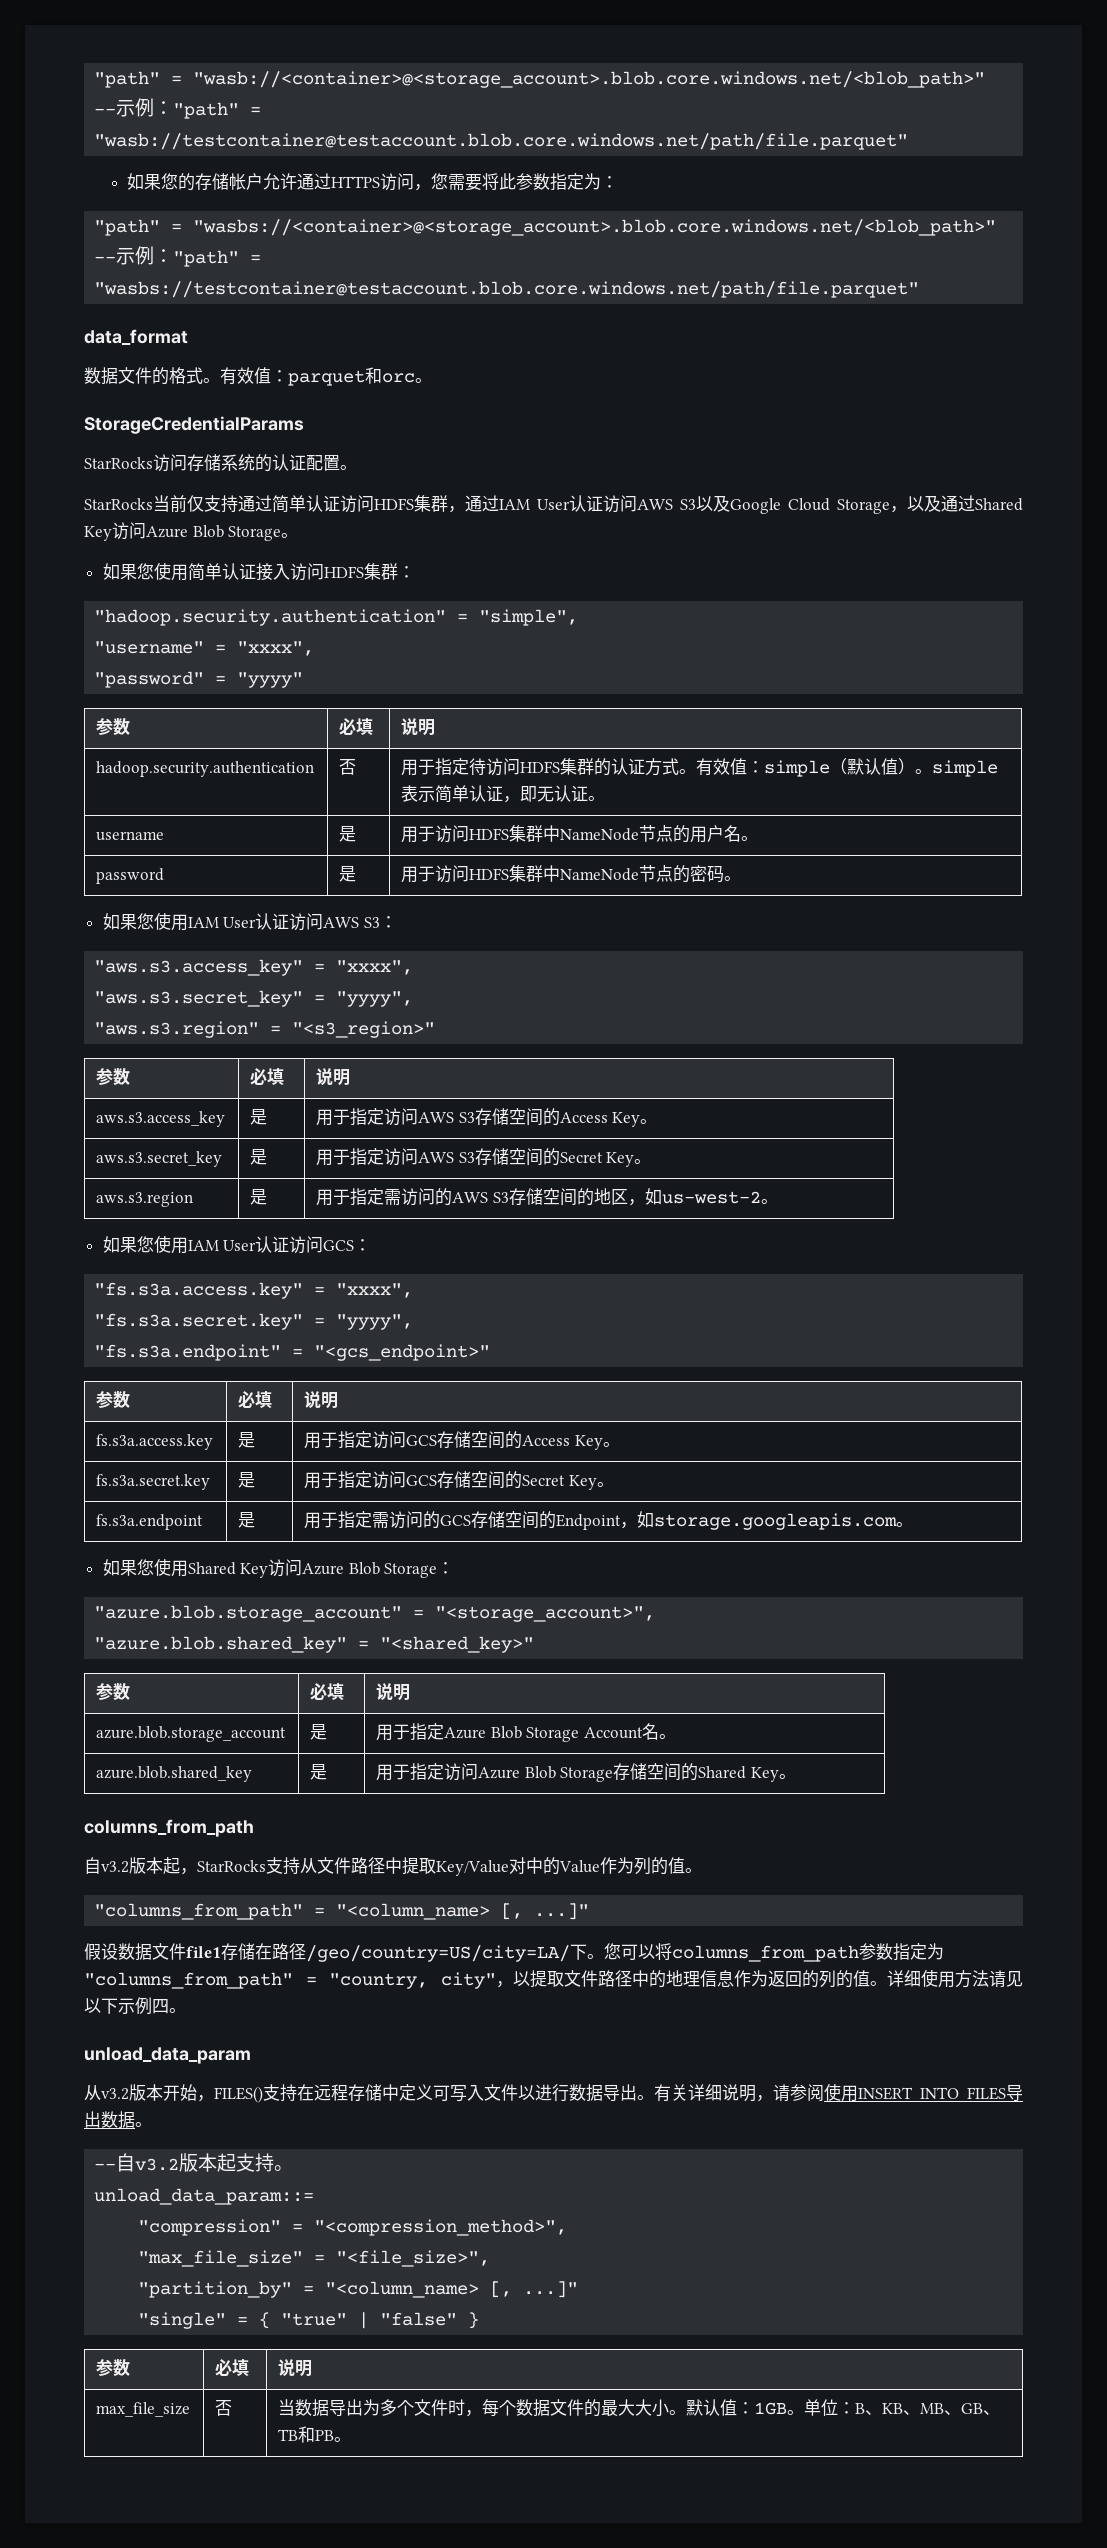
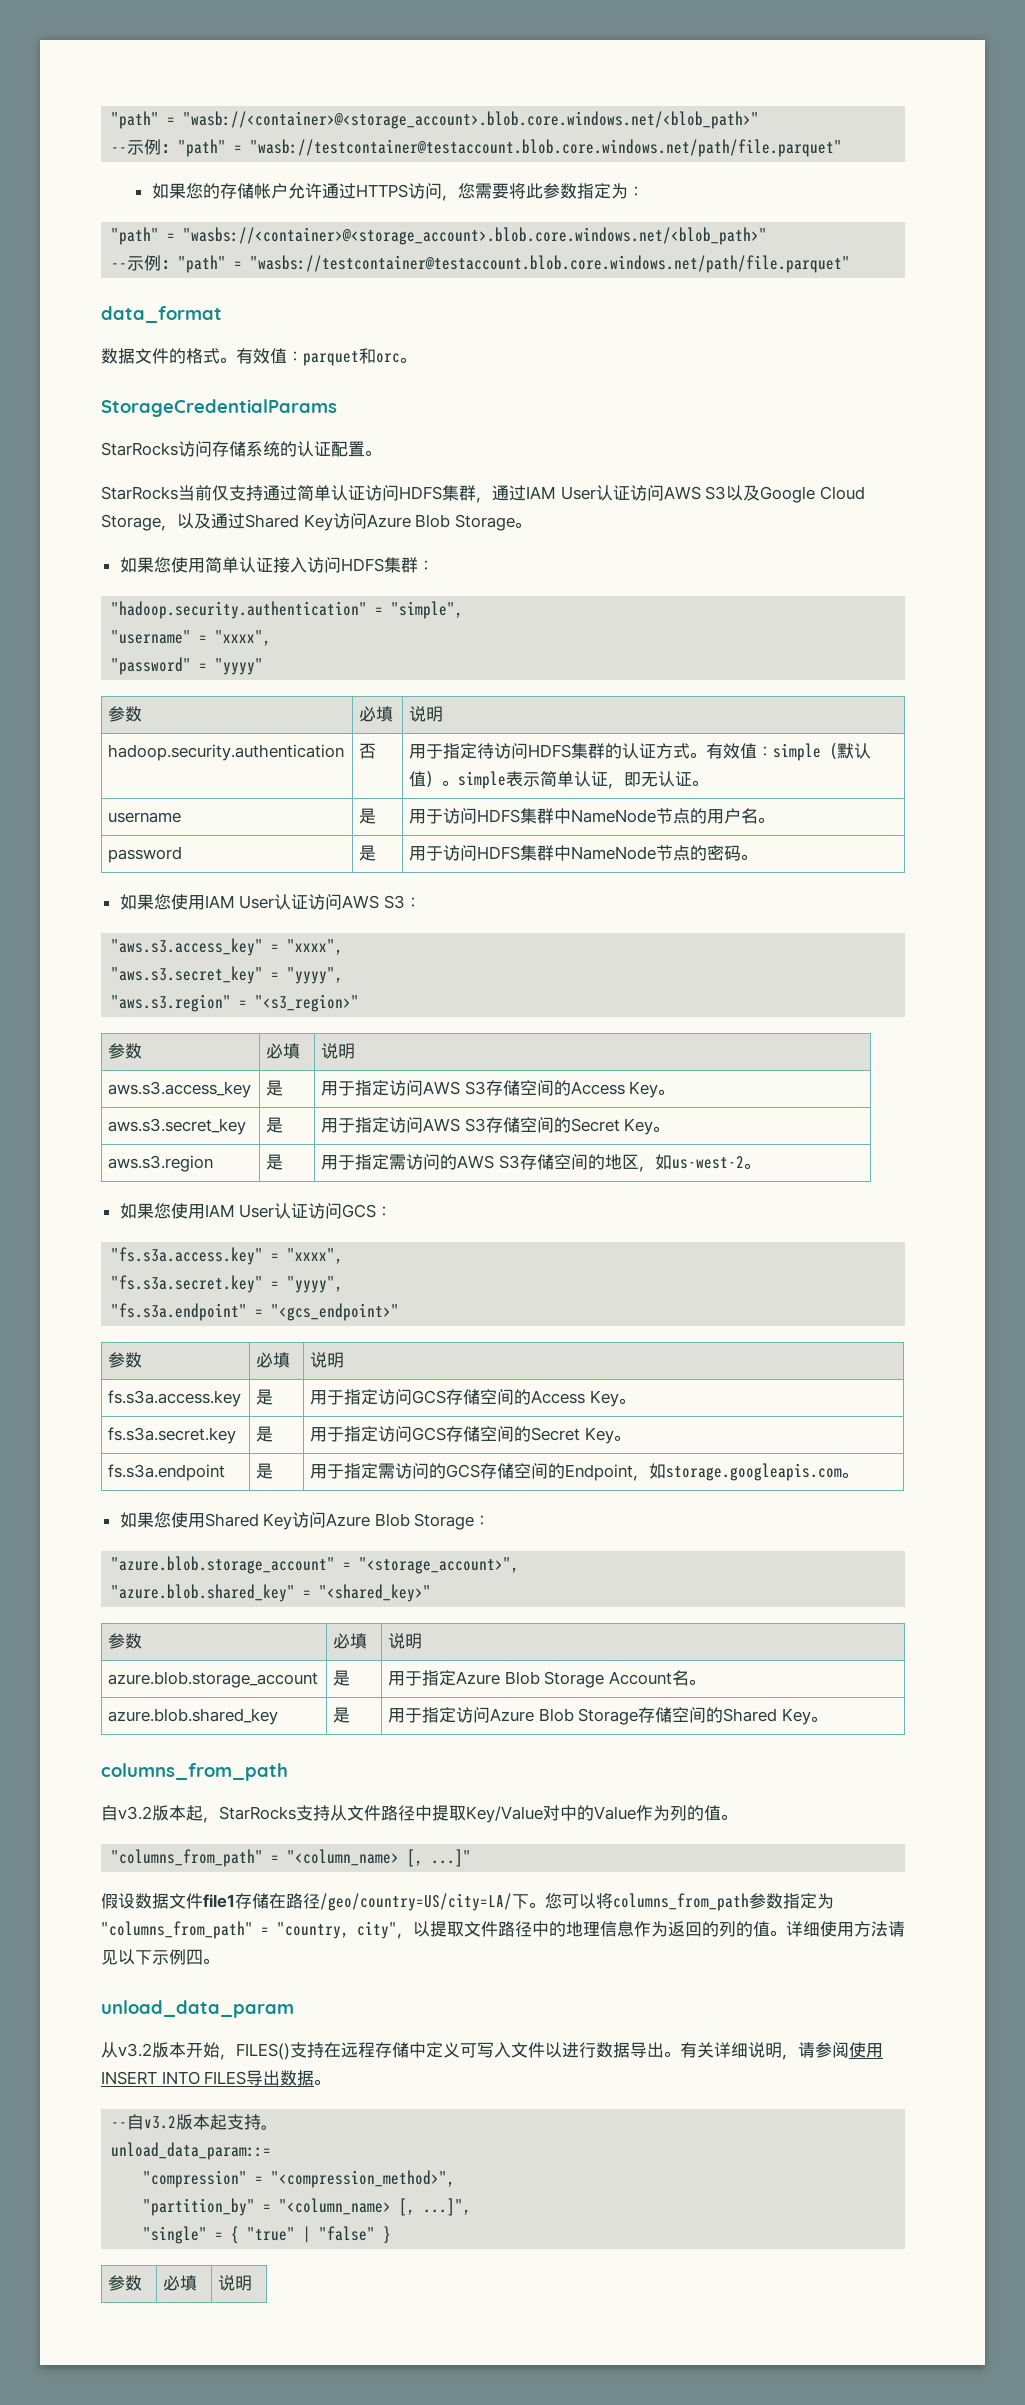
- "max_file_size" = "<file_size>",
- "partition_by" = "<column_name> [, ...]"
+ "partition_by" = "<column_name> [, ...]",
- max_file_size | 否 | 当数据导出为多个文件时，每个数据文件的最大大小。默认值：1GB。单位：B、KB、MB、GB、TB和PB。

